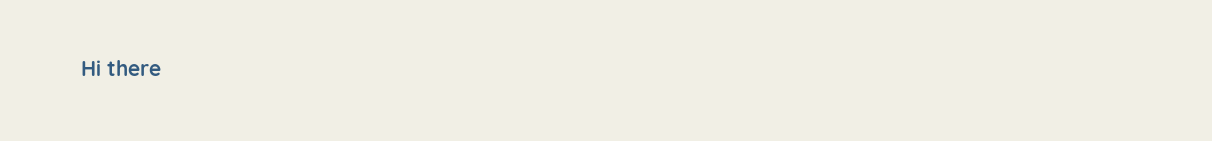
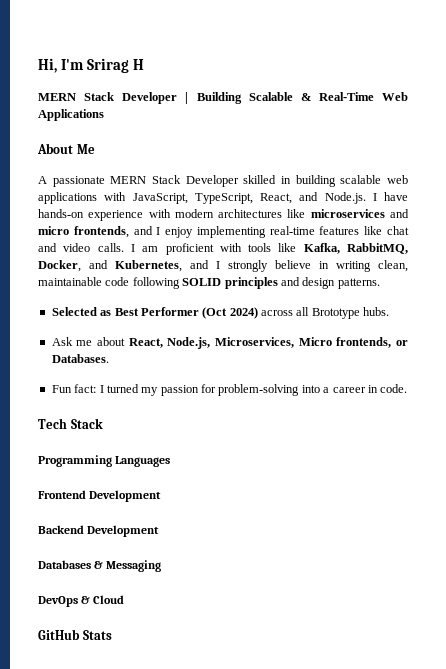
- Hi there
+ Hi, I'm Srirag H
+ MERN Stack Developer | Building Scalable & Real-Time Web Applications
+ About Me
+ A passionate MERN Stack Developer skilled in building scalable web applications with JavaScript, TypeScript, React, and Node.js. I have hands-on experience with modern architectures like microservices and micro frontends, and I enjoy implementing real-time features like chat and video calls. I am proficient with tools like Kafka, RabbitMQ, Docker, and Kubernetes, and I strongly believe in writing clean, maintainable code following SOLID principles and design patterns.
+ Selected as Best Performer (Oct 2024) across all Brototype hubs.
+ Ask me about React, Node.js, Microservices, Micro frontends, or Databases.
+ Fun fact: I turned my passion for problem-solving into a career in code.
+ Tech Stack
+ Programming Languages
+ Frontend Development
+ Backend Development
+ Databases & Messaging
+ DevOps & Cloud
+ GitHub Stats

